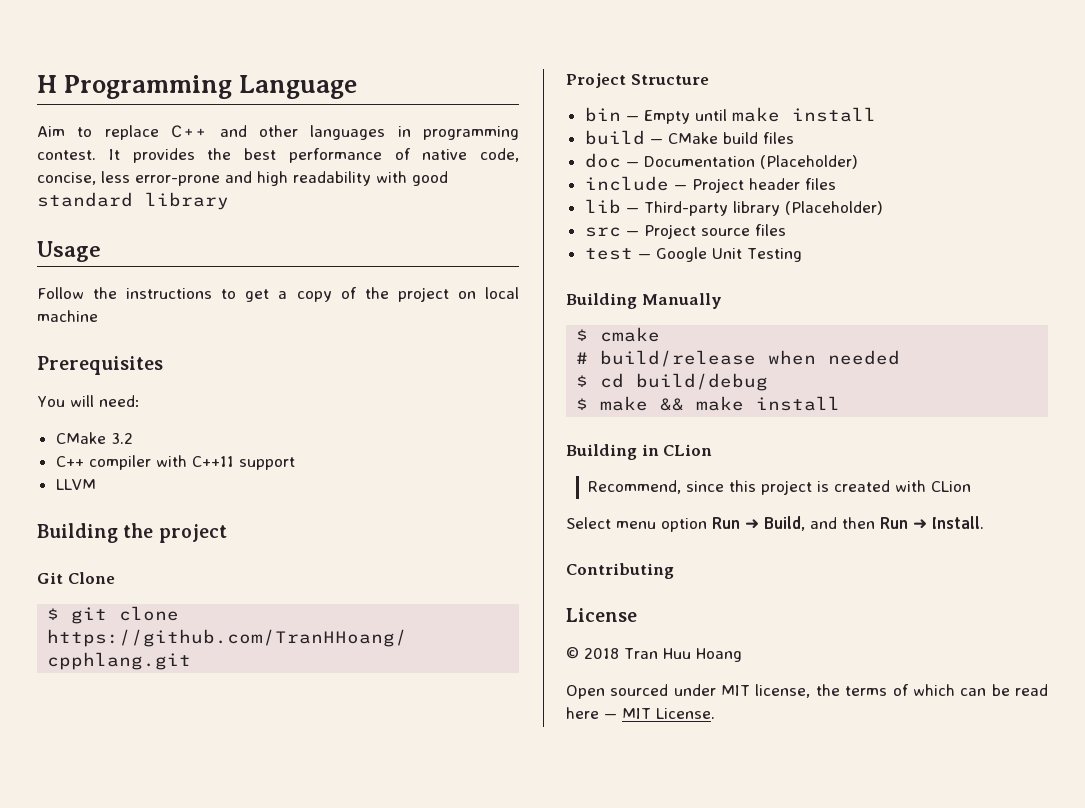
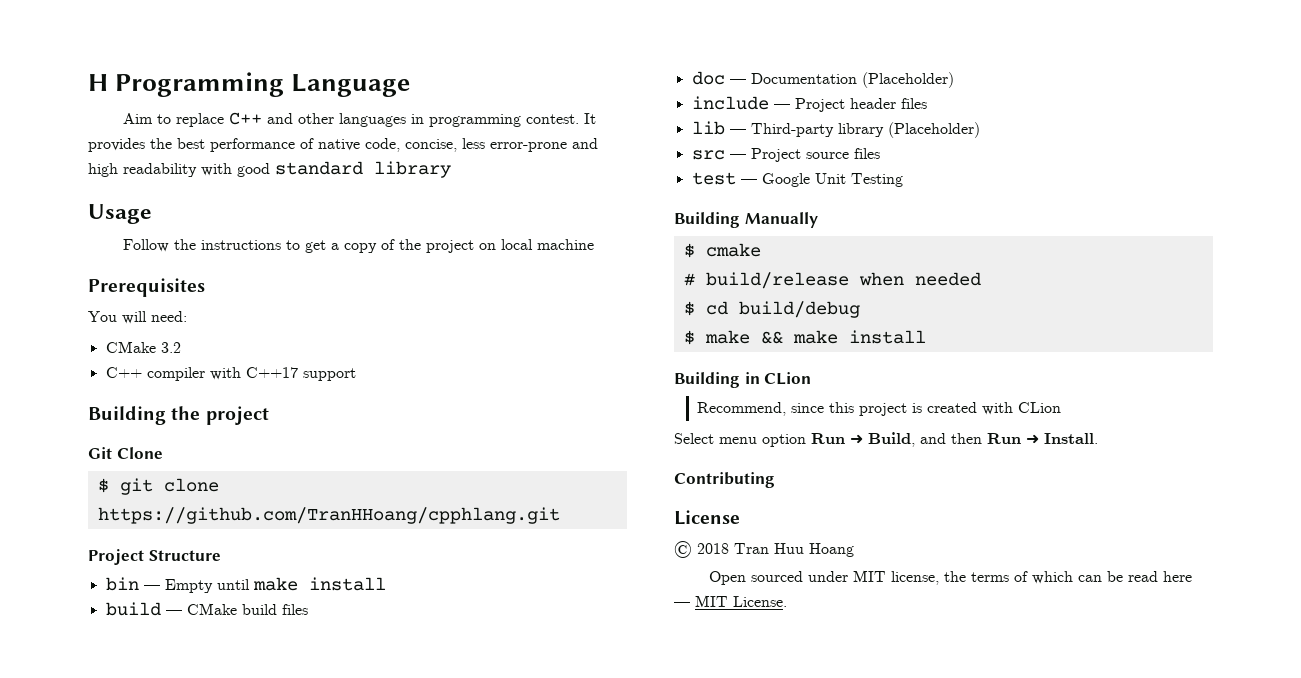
- C++ compiler with C++11 support
+ C++ compiler with C++17 support
- LLVM

